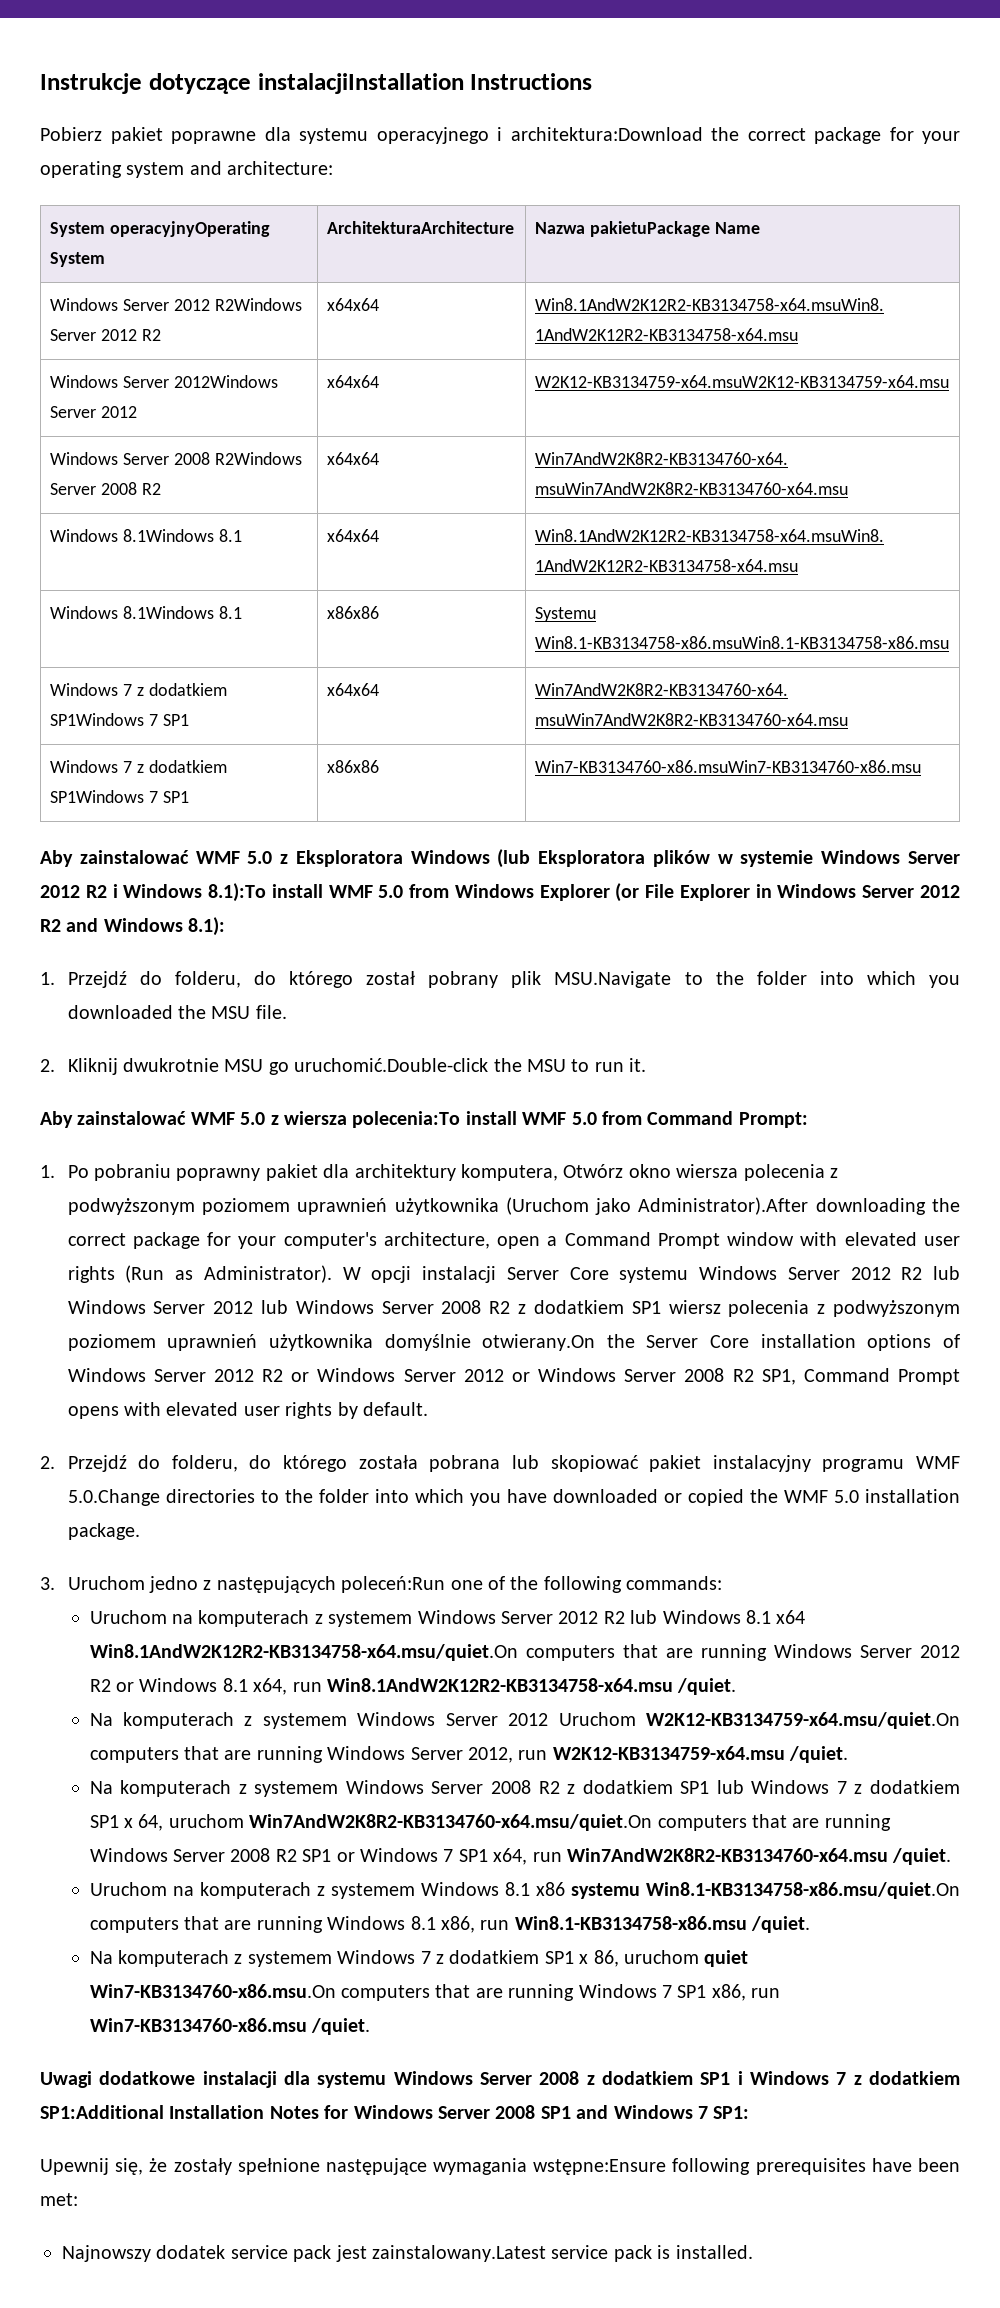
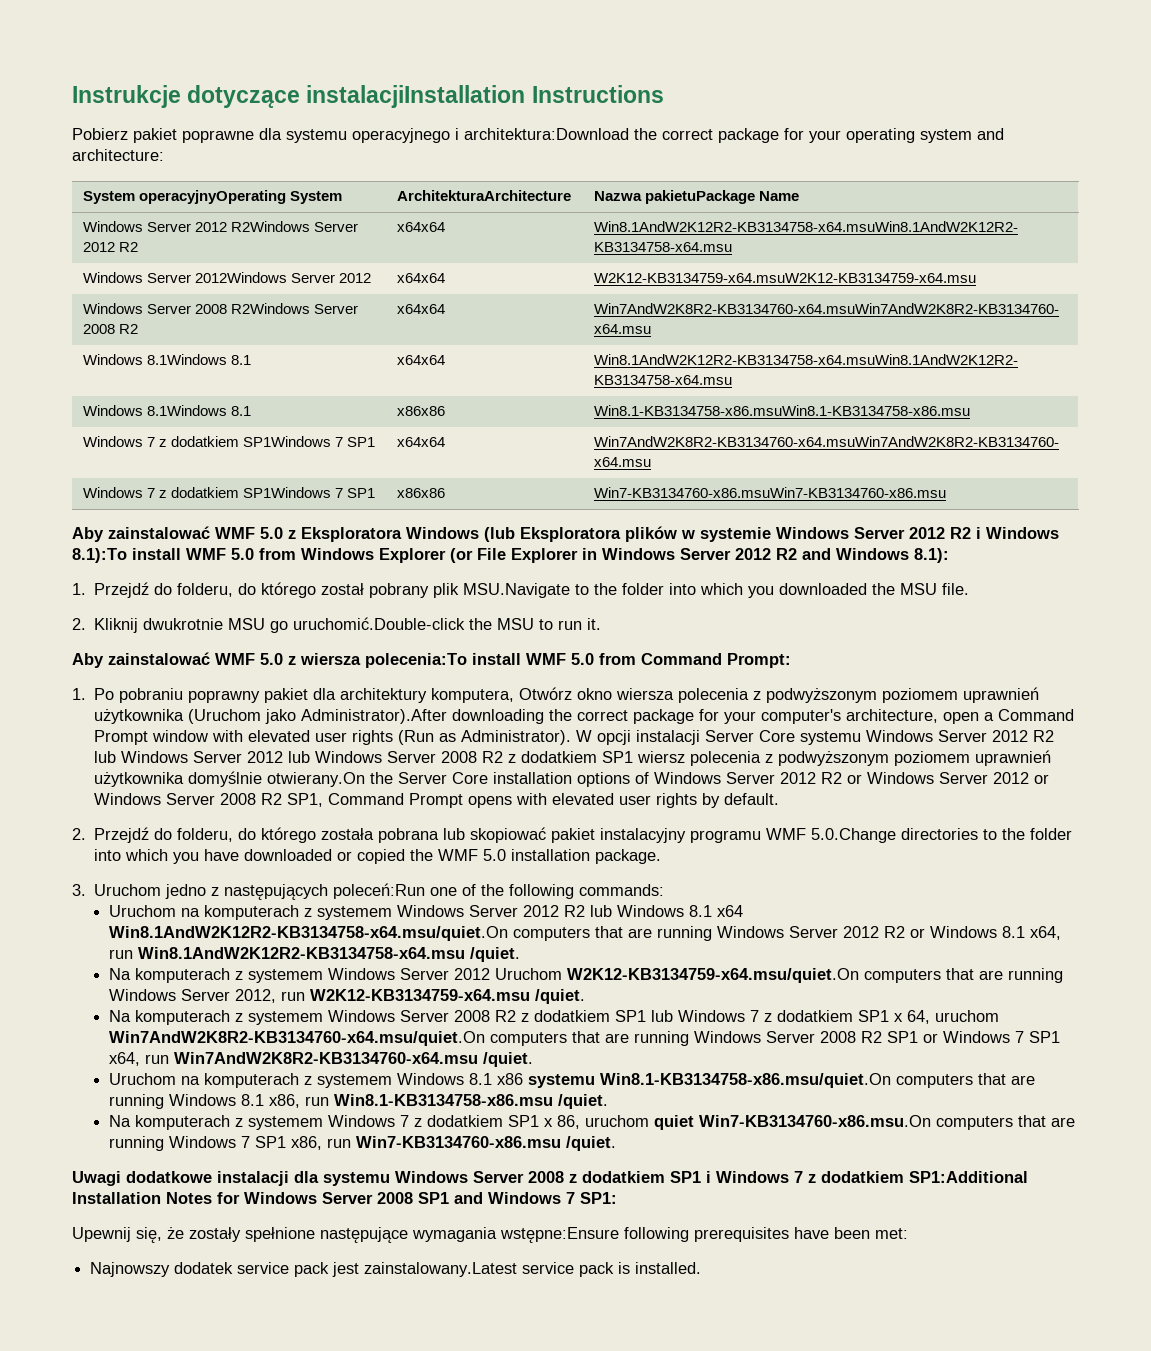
- Windows 8.1Windows 8.1 | x86x86 | Systemu Win8.1-KB3134758-x86.msuWin8.1-KB3134758-x86.msu
+ Windows 8.1Windows 8.1 | x86x86 | Win8.1-KB3134758-x86.msuWin8.1-KB3134758-x86.msu

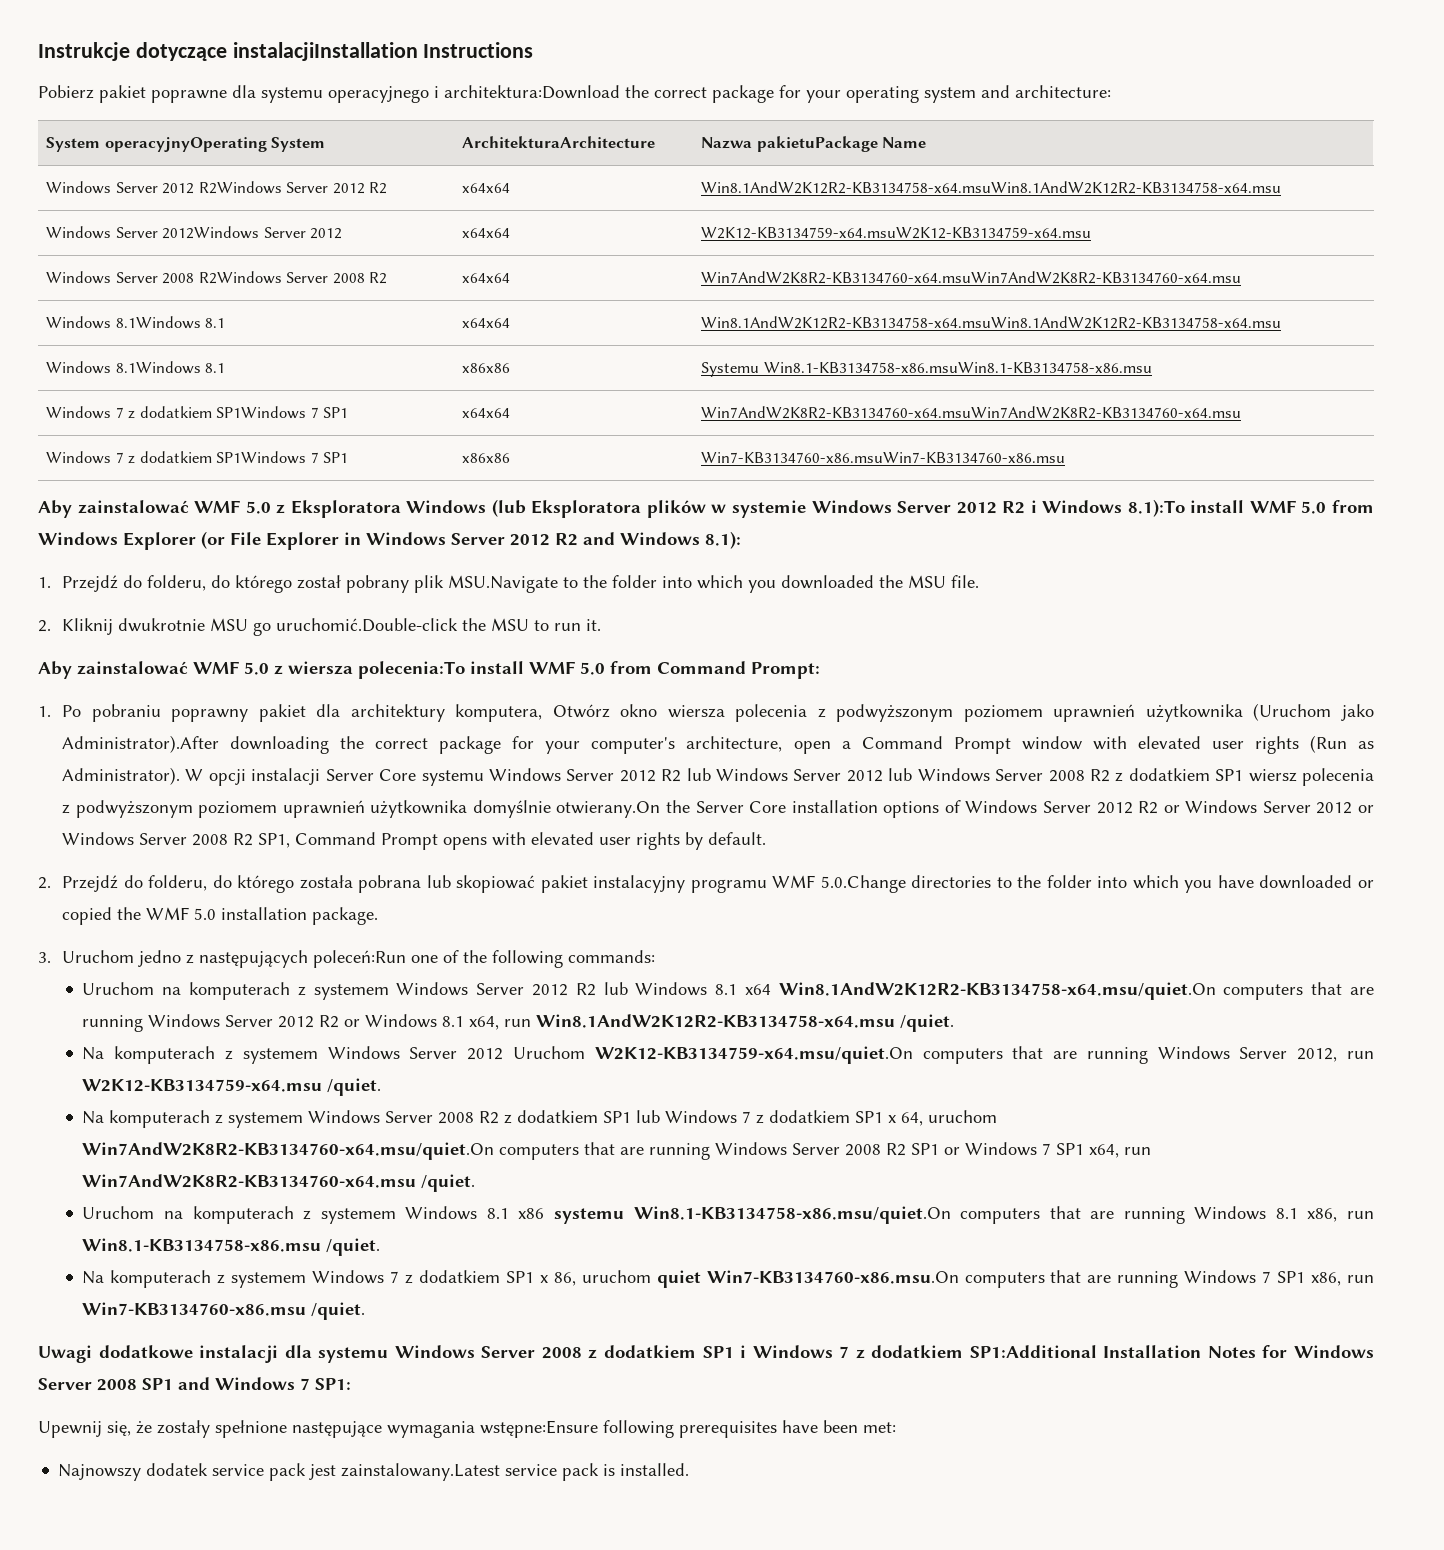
- Windows 8.1Windows 8.1 | x86x86 | Win8.1-KB3134758-x86.msuWin8.1-KB3134758-x86.msu
+ Windows 8.1Windows 8.1 | x86x86 | Systemu Win8.1-KB3134758-x86.msuWin8.1-KB3134758-x86.msu

